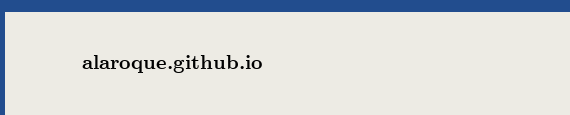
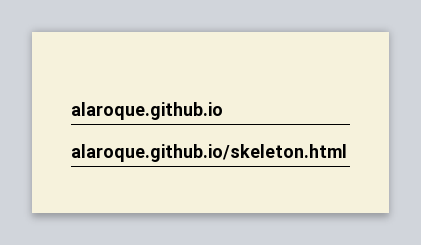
+ alaroque.github.io/skeleton.html

